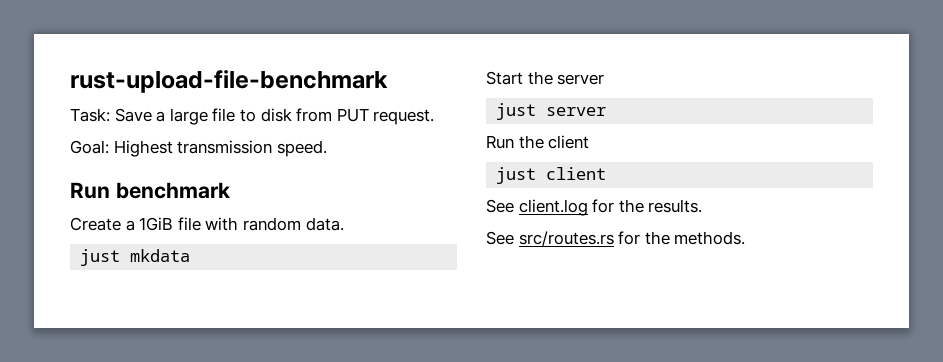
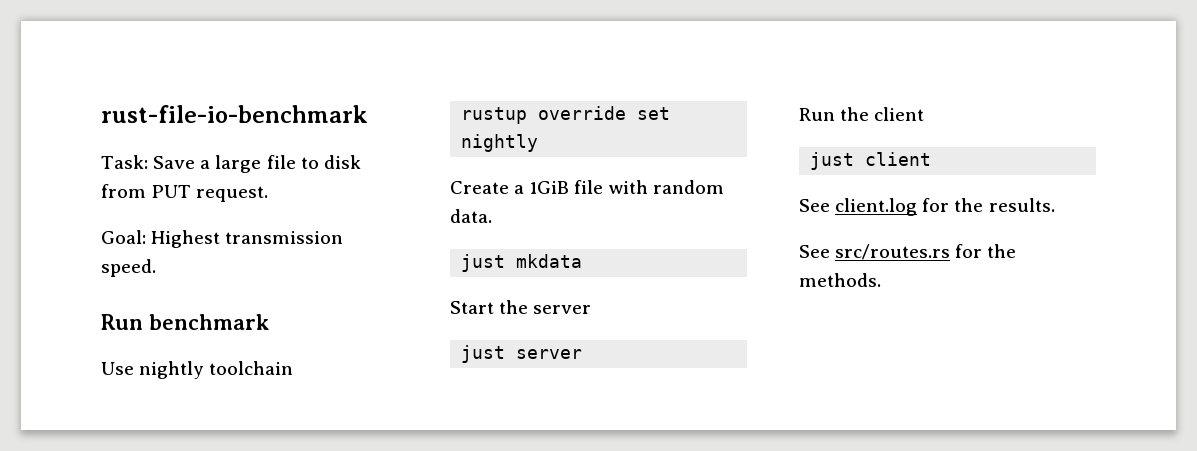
- rust-upload-file-benchmark
+ rust-file-io-benchmark
+ Use nightly toolchain
+ rustup override set nightly

